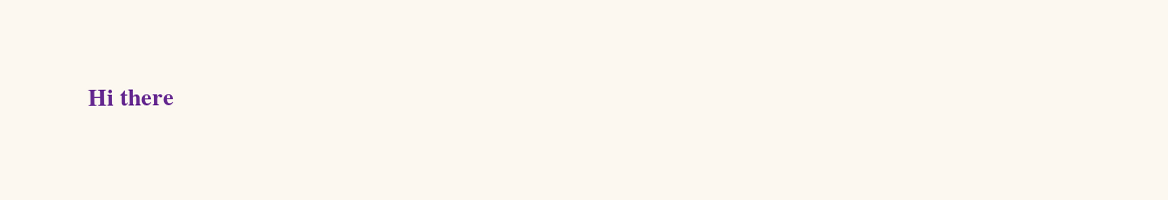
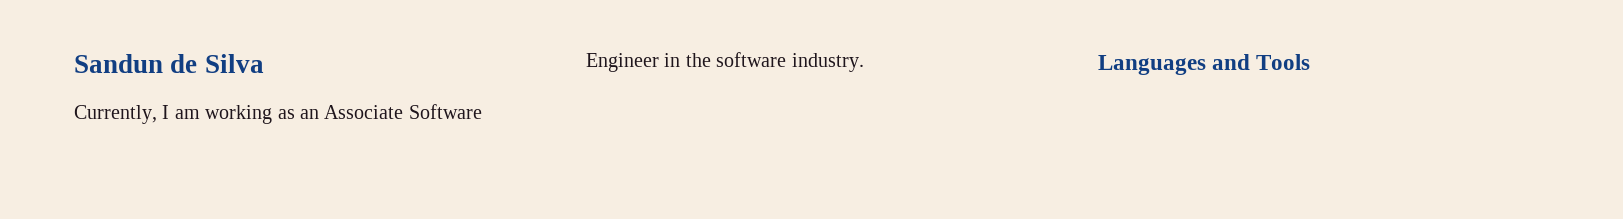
- Hi there
+ Sandun de Silva
+ Currently, I am working as an Associate Software Engineer in the software industry.
+ Languages and Tools

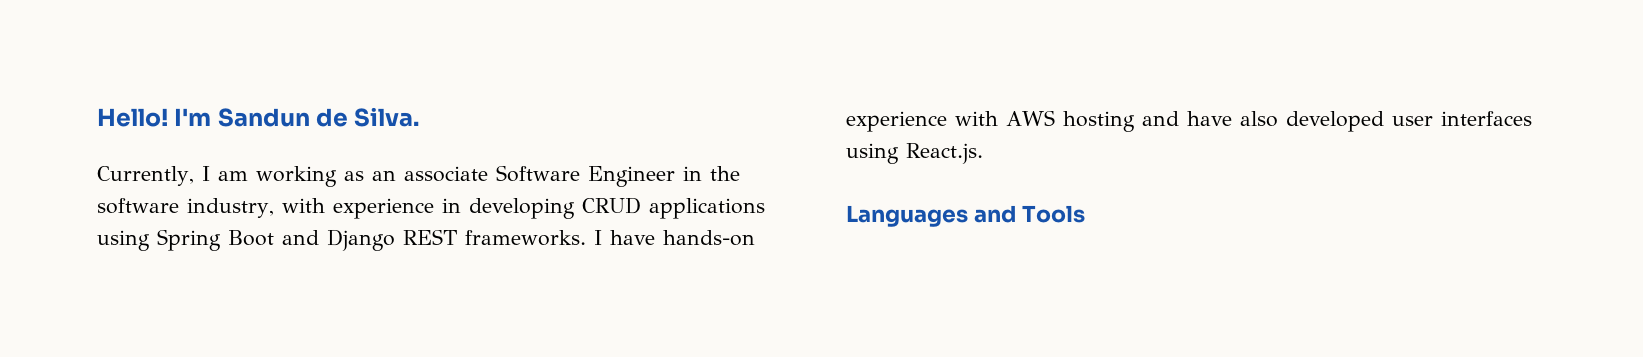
- Sandun de Silva
+ Hello! I'm Sandun de Silva.
- Currently, I am working as an Associate Software Engineer in the software industry.
+ Currently, I am working as an associate Software Engineer in the software industry, with experience in developing CRUD applications using Spring Boot and Django REST frameworks. I have hands-on experience with AWS hosting and have also developed user interfaces using React.js.

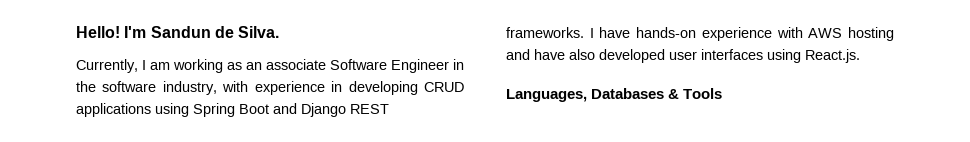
- Languages and Tools
+ Languages, Databases & Tools

